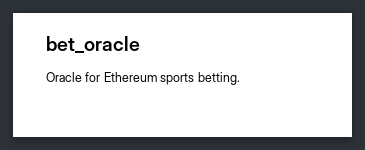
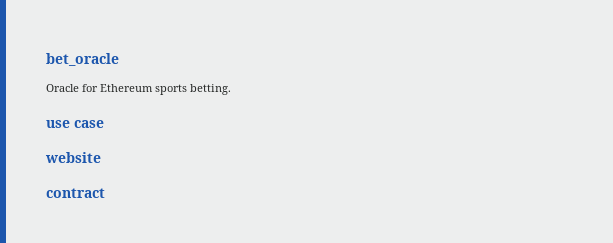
+ use case
+ website
+ contract

